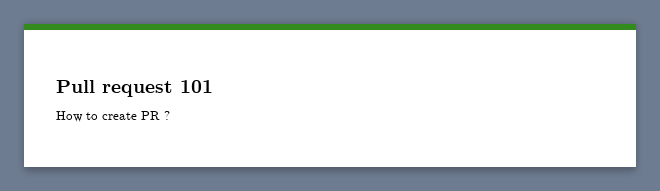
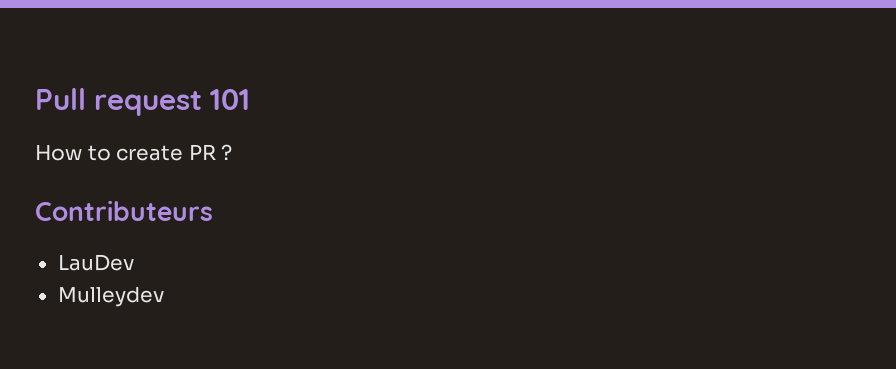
+ Contributeurs
+ LauDev
+ Mulleydev

